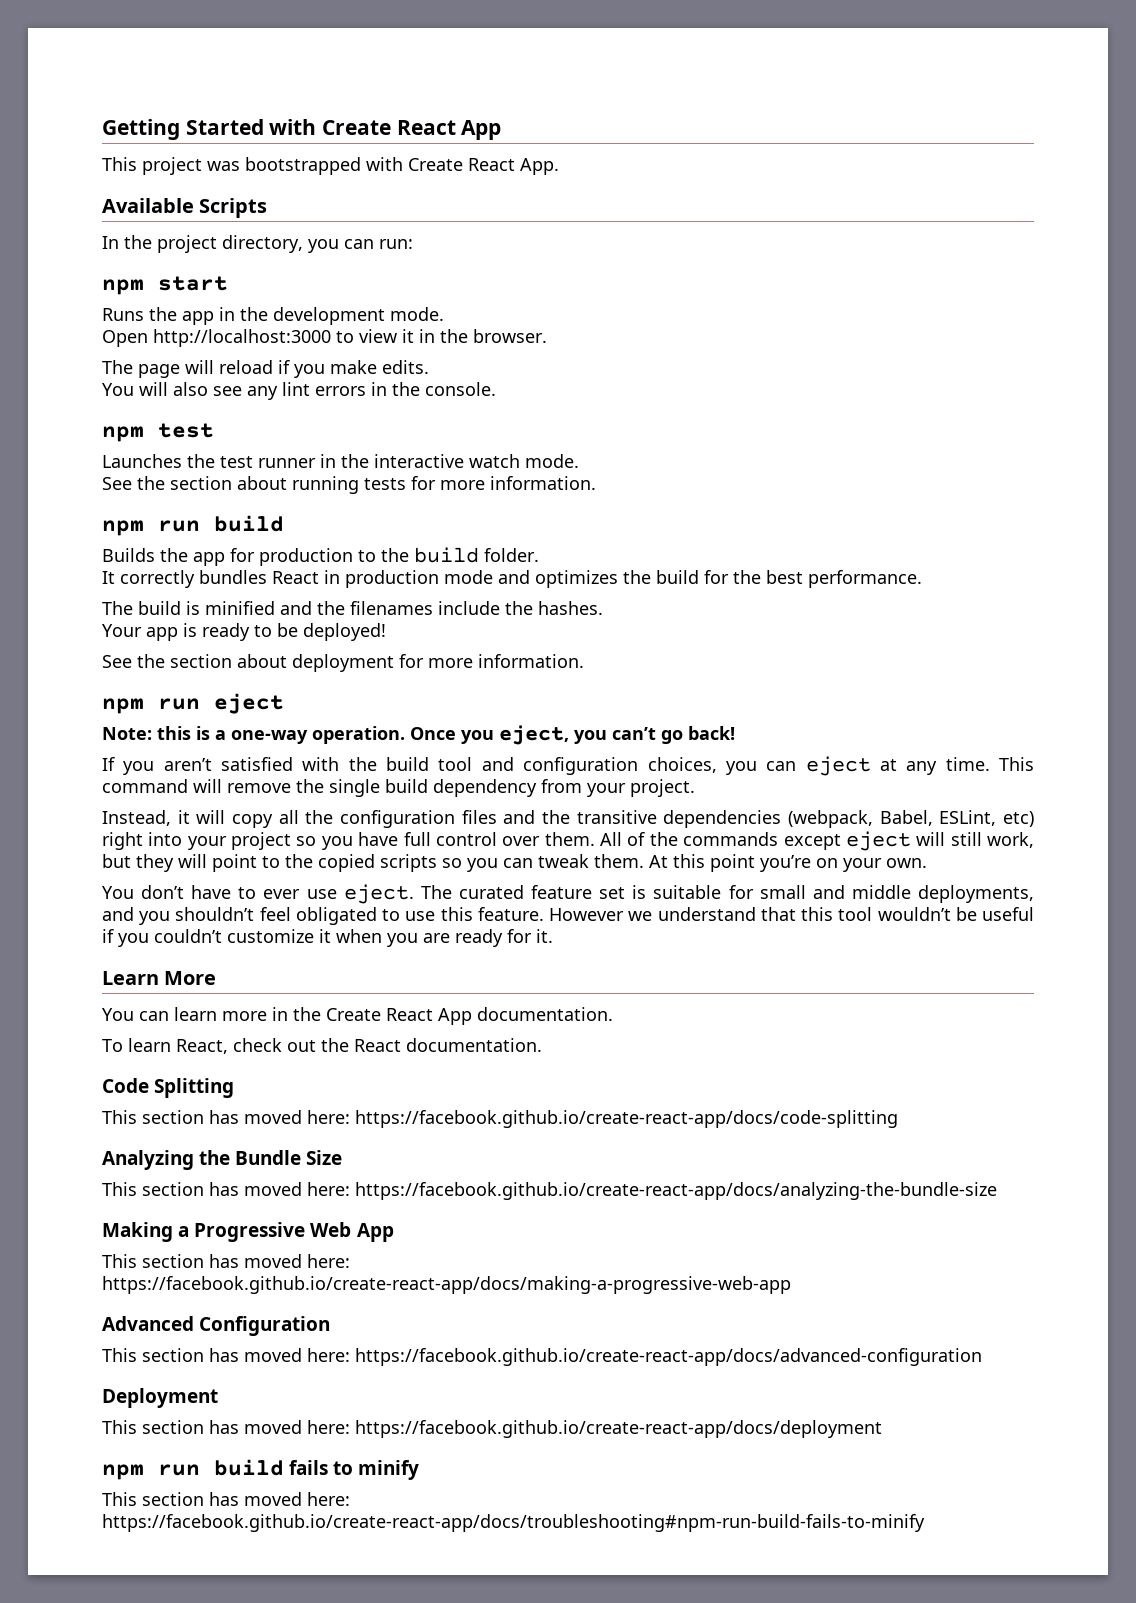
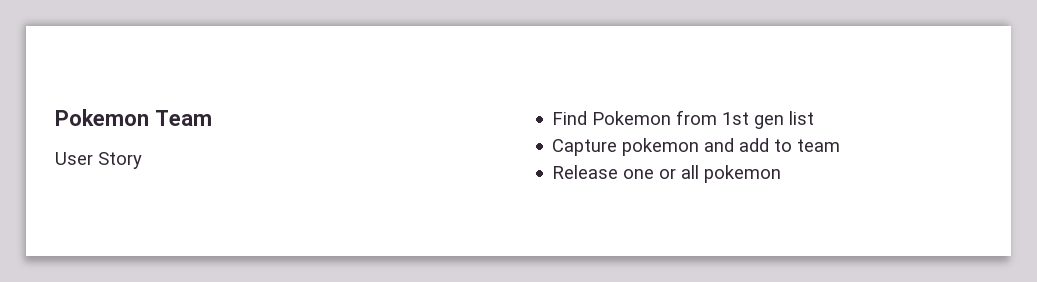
- Getting Started with Create React App
- This project was bootstrapped with Create React App.
- Available Scripts
- In the project directory, you can run:
- npm start
- Runs the app in the development mode.
- Open http://localhost:3000 to view it in the browser.
- The page will reload if you make edits.
- You will also see any lint errors in the console.
- npm test
- Launches the test runner in the interactive watch mode.
- See the section about running tests for more information.
- npm run build
- Builds the app for production to the build folder.
- It correctly bundles React in production mode and optimizes the build for the best performance.
- The build is minified and the filenames include the hashes.
- Your app is ready to be deployed!
- See the section about deployment for more information.
- npm run eject
- Note: this is a one-way operation. Once you eject, you can’t go back!
- If you aren’t satisfied with the build tool and configuration choices, you can eject at any time. This command will remove the single build dependency from your project.
- Instead, it will copy all the configuration files and the transitive dependencies (webpack, Babel, ESLint, etc) right into your project so you have full control over them. All of the commands except eject will still work, but they will point to the copied scripts so you can tweak them. At this point you’re on your own.
- You don’t have to ever use eject. The curated feature set is suitable for small and middle deployments, and you shouldn’t feel obligated to use this feature. However we understand that this tool wouldn’t be useful if you couldn’t customize it when you are ready for it.
- Learn More
- You can learn more in the Create React App documentation.
- To learn React, check out the React documentation.
- Code Splitting
- This section has moved here: https://facebook.github.io/create-react-app/docs/code-splitting
- Analyzing the Bundle Size
- This section has moved here: https://facebook.github.io/create-react-app/docs/analyzing-the-bundle-size
- Making a Progressive Web App
- This section has moved here: https://facebook.github.io/create-react-app/docs/making-a-progressive-web-app
- Advanced Configuration
- This section has moved here: https://facebook.github.io/create-react-app/docs/advanced-configuration
- Deployment
- This section has moved here: https://facebook.github.io/create-react-app/docs/deployment
- npm run build fails to minify
- This section has moved here: https://facebook.github.io/create-react-app/docs/troubleshooting#npm-run-build-fails-to-minify
+ Pokemon Team
+ User Story
+ Find Pokemon from 1st gen list
+ Capture pokemon and add to team
+ Release one or all pokemon

